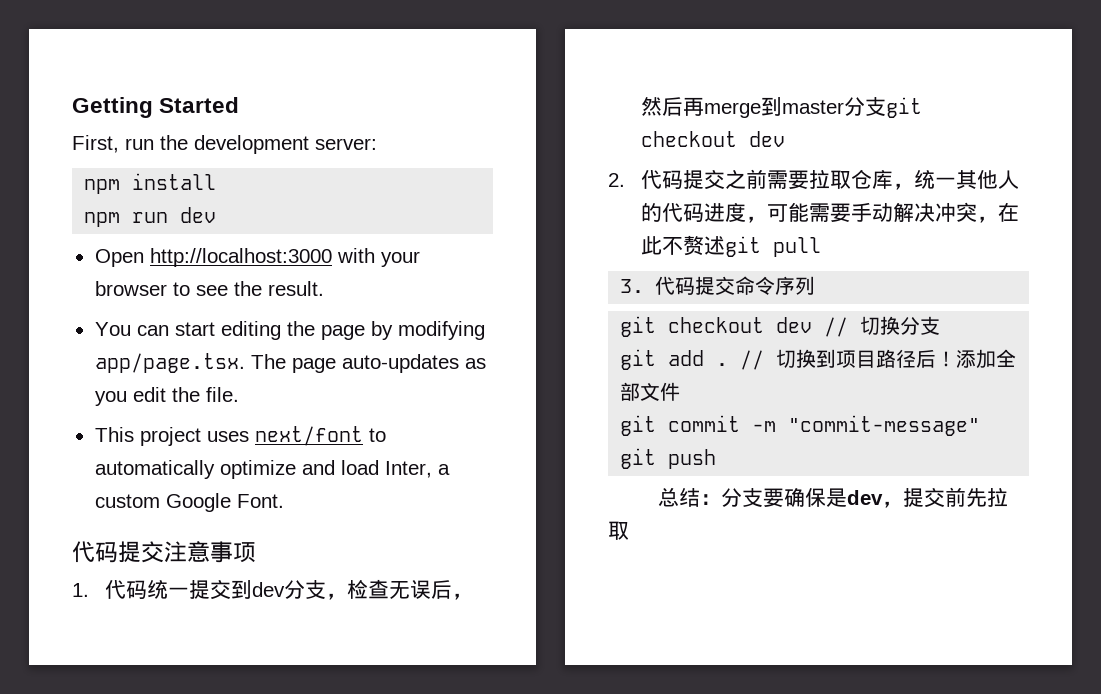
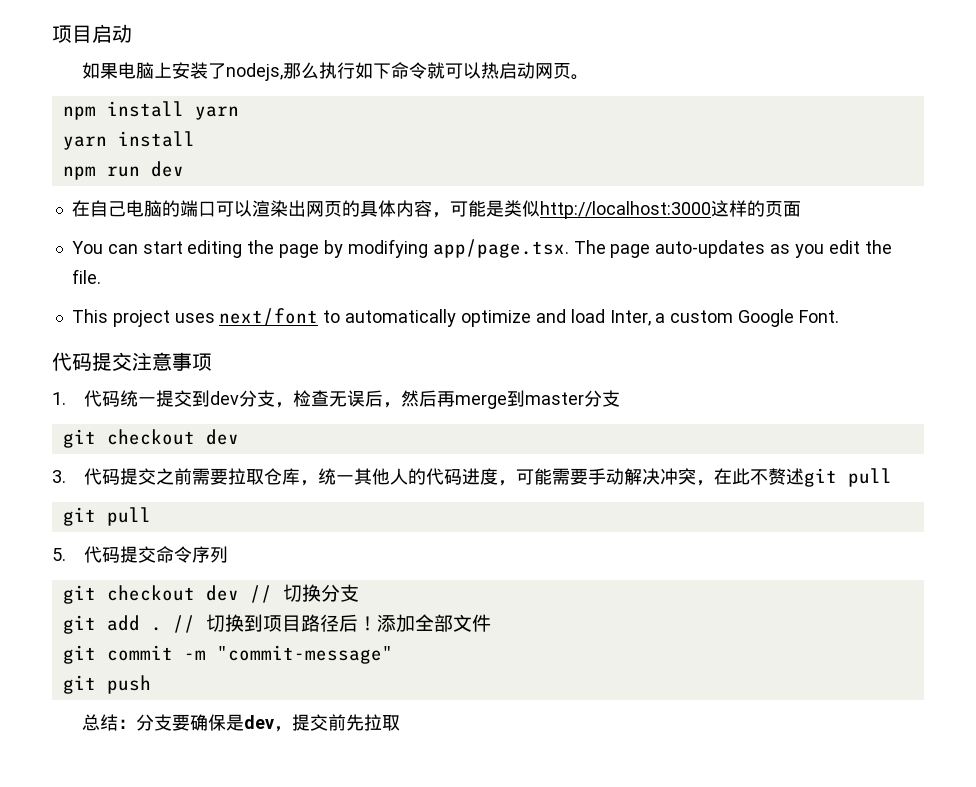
- Getting Started
- First, run the development server:
+ 项目启动
+ 如果电脑上安装了nodejs,那么执行如下命令就可以热启动网页。
- npm install
+ npm install yarn
+ yarn install
- Open http://localhost:3000 with your browser to see the result.
+ 在自己电脑的端口可以渲染出网页的具体内容，可能是类似http://localhost:3000这样的页面
- 1.代码统一提交到dev分支，检查无误后，然后再merge到master分支git checkout dev
- 2.代码提交之前需要拉取仓库，统一其他人的代码进度，可能需要手动解决冲突，在此不赘述git pull
- 3.代码提交命令序列
+ 1.代码统一提交到dev分支，检查无误后，然后再merge到master分支
+ git checkout dev
+ 3.代码提交之前需要拉取仓库，统一其他人的代码进度，可能需要手动解决冲突，在此不赘述git pull
+ git pull
+ 5.代码提交命令序列

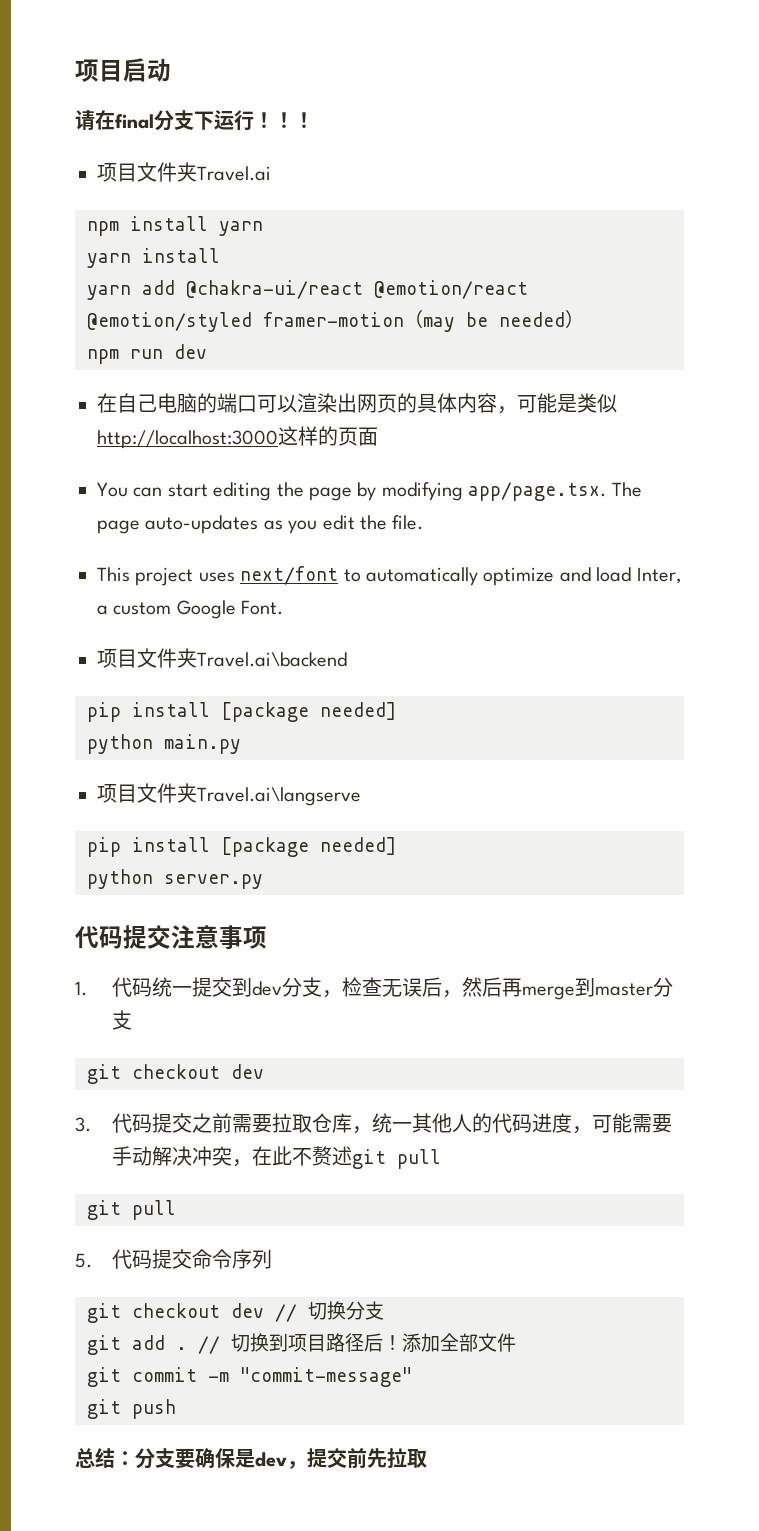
- 如果电脑上安装了nodejs,那么执行如下命令就可以热启动网页。
+ 请在final分支下运行！！！
+ 项目文件夹Travel.ai
+ yarn add @chakra-ui/react @emotion/react @emotion/styled framer-motion（may be needed）
+ 项目文件夹Travel.ai\backend
+ pip install [package needed]
+ python main.py
+ 项目文件夹Travel.ai\langserve
+ pip install [package needed]
+ python server.py

